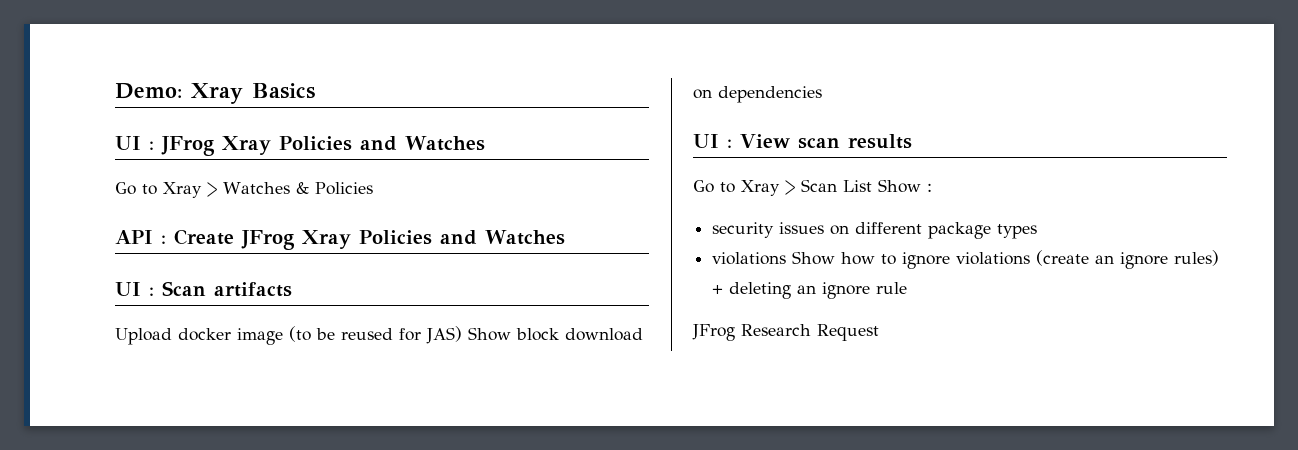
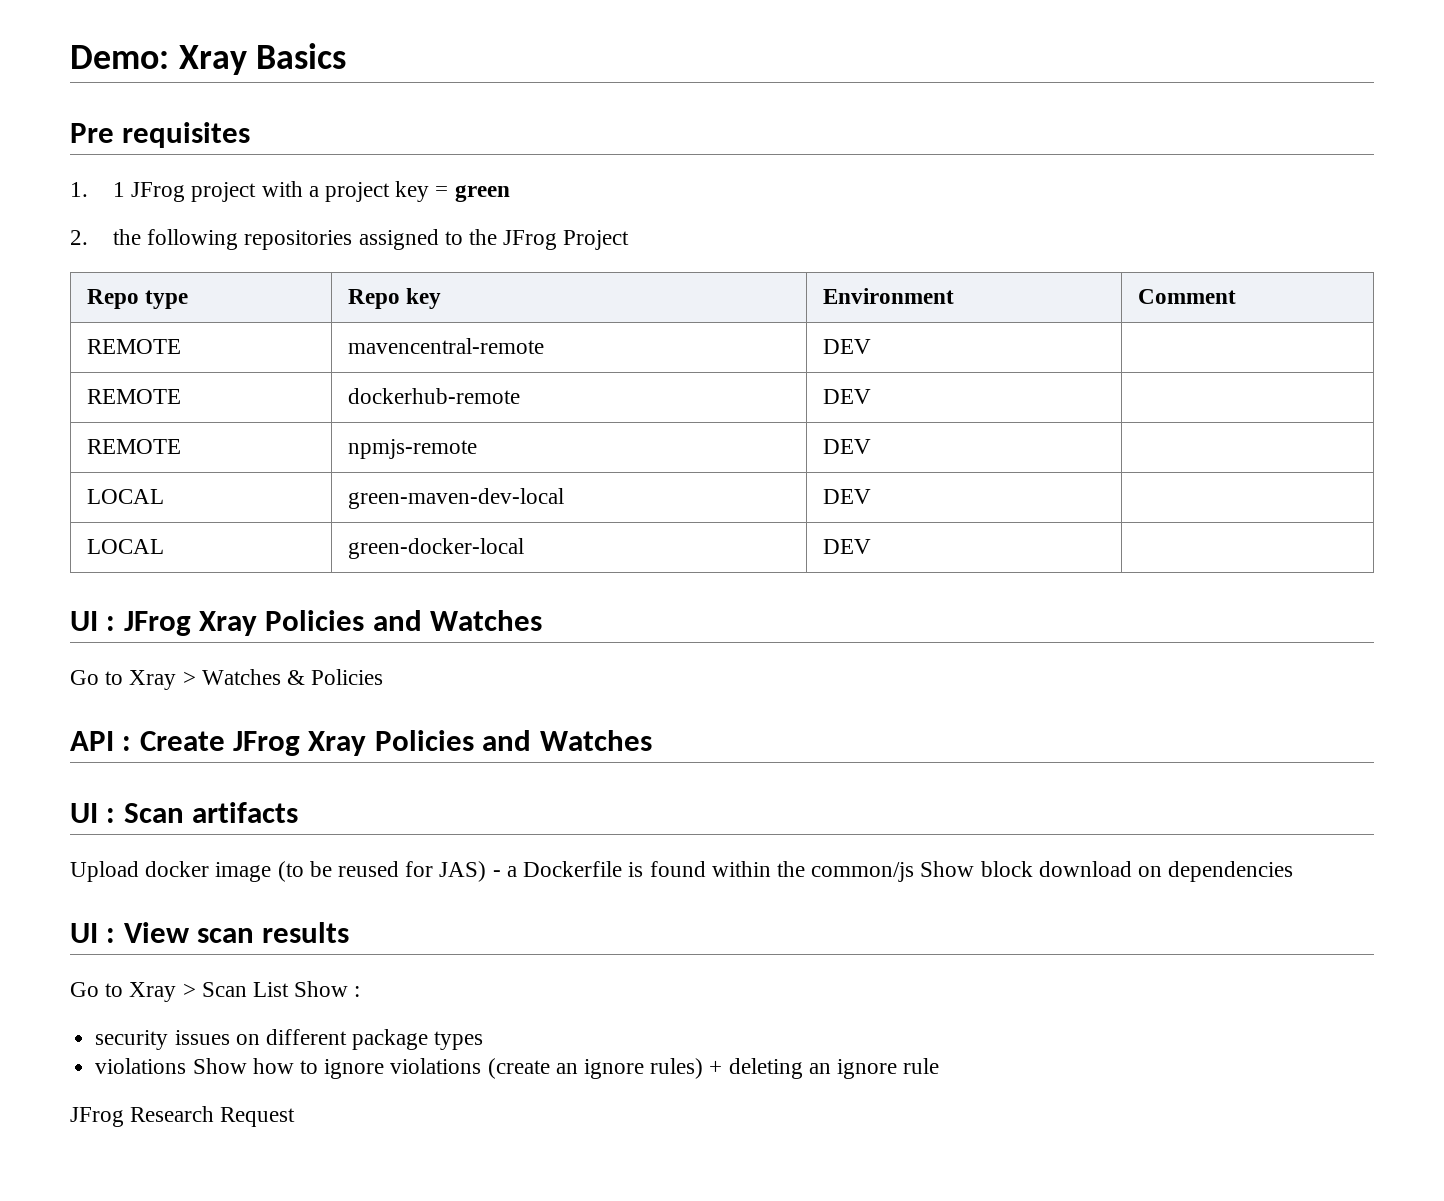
+ Pre requisites
+ 1. 1 JFrog project with a project key = green
+ 2. the following repositories assigned to the JFrog Project
+ Repo type | Repo key | Environment | Comment
+ REMOTE | mavencentral-remote | DEV |
+ REMOTE | dockerhub-remote | DEV |
+ REMOTE | npmjs-remote | DEV |
+ LOCAL | green-maven-dev-local | DEV |
+ LOCAL | green-docker-local | DEV |
- Upload docker image (to be reused for JAS) Show block download on dependencies
+ Upload docker image (to be reused for JAS) - a Dockerfile is found within the common/js Show block download on dependencies

